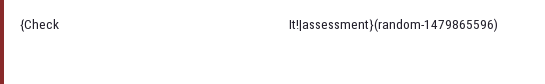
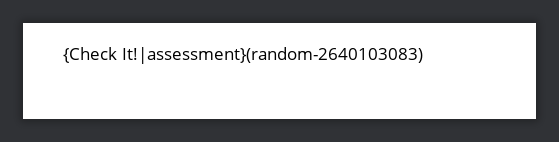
- {Check It!|assessment}(random-1479865596)
+ {Check It!|assessment}(random-2640103083)

